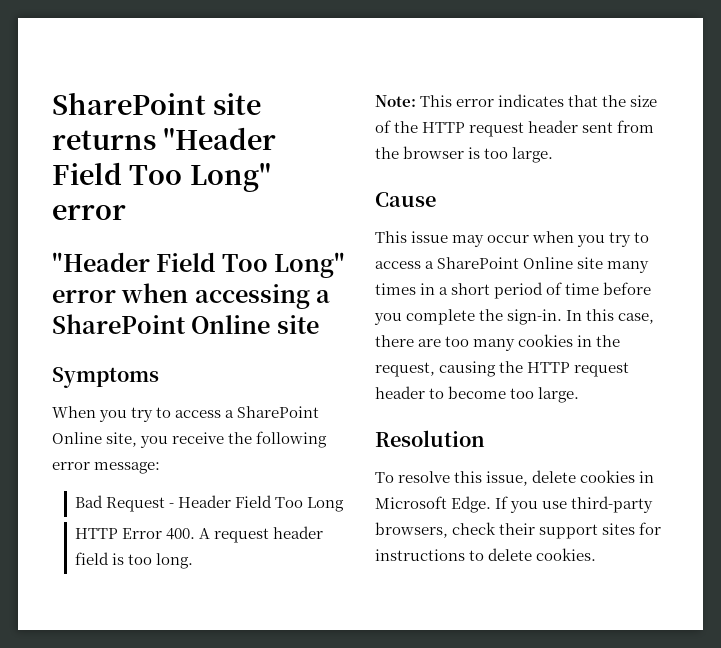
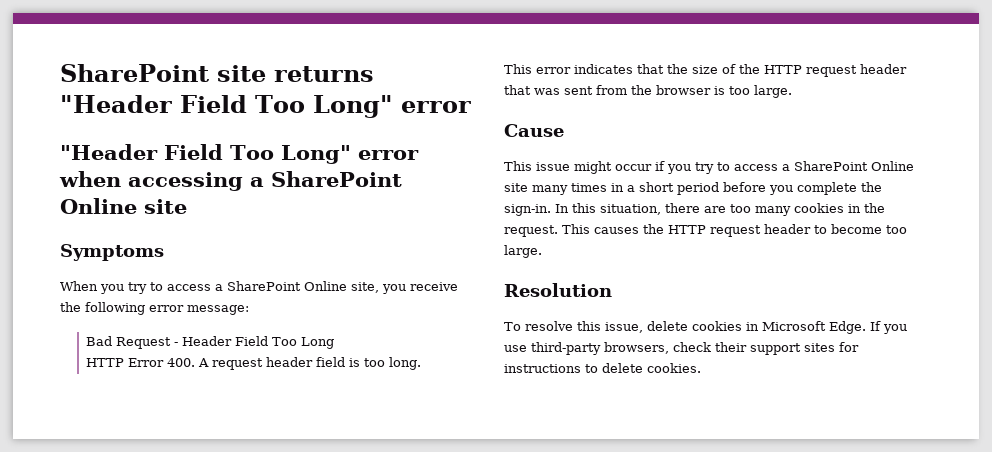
- Note: This error indicates that the size of the HTTP request header sent from the browser is too large.
+ This error indicates that the size of the HTTP request header that was sent from the browser is too large.
- This issue may occur when you try to access a SharePoint Online site many times in a short period of time before you complete the sign-in.
+ This issue might occur if you try to access a SharePoint Online site many times in a short period before you complete the sign-in.
- In this case, there are too many cookies in the request, causing the HTTP request header to become too large.
+ In this situation, there are too many cookies in the request. This causes the HTTP request header to become too large.

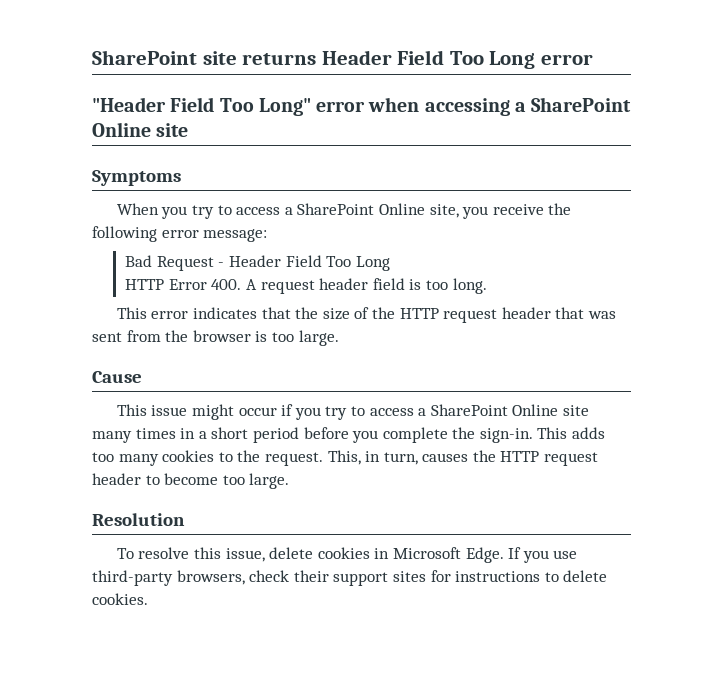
- SharePoint site returns "Header Field Too Long" error
+ SharePoint site returns Header Field Too Long error
- In this situation, there are too many cookies in the request.
+ This adds too many cookies to the request.
- This causes the HTTP request header to become too large.
+ This, in turn, causes the HTTP request header to become too large.

